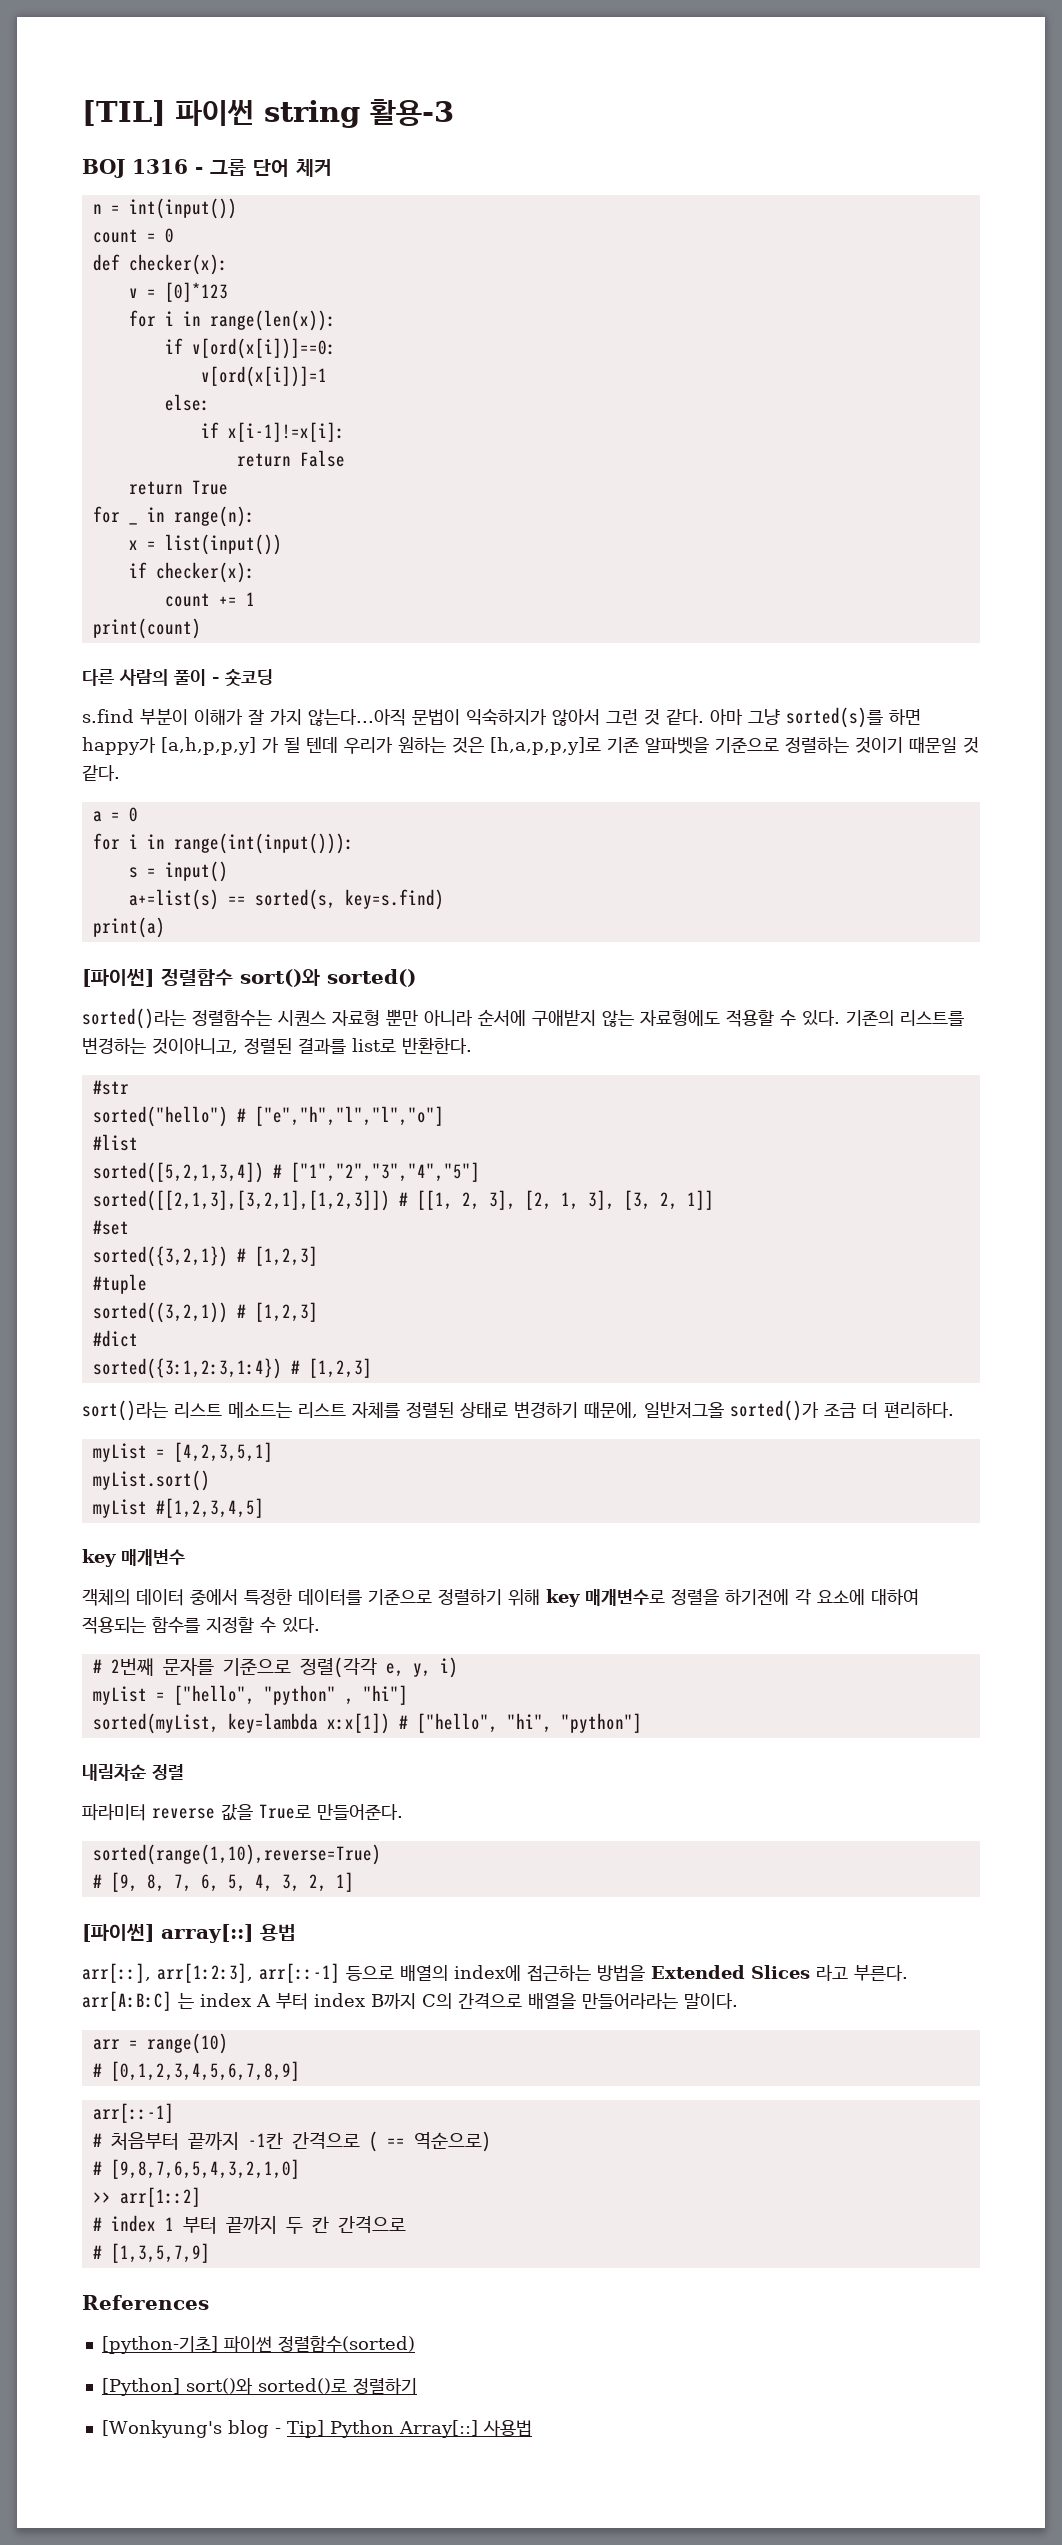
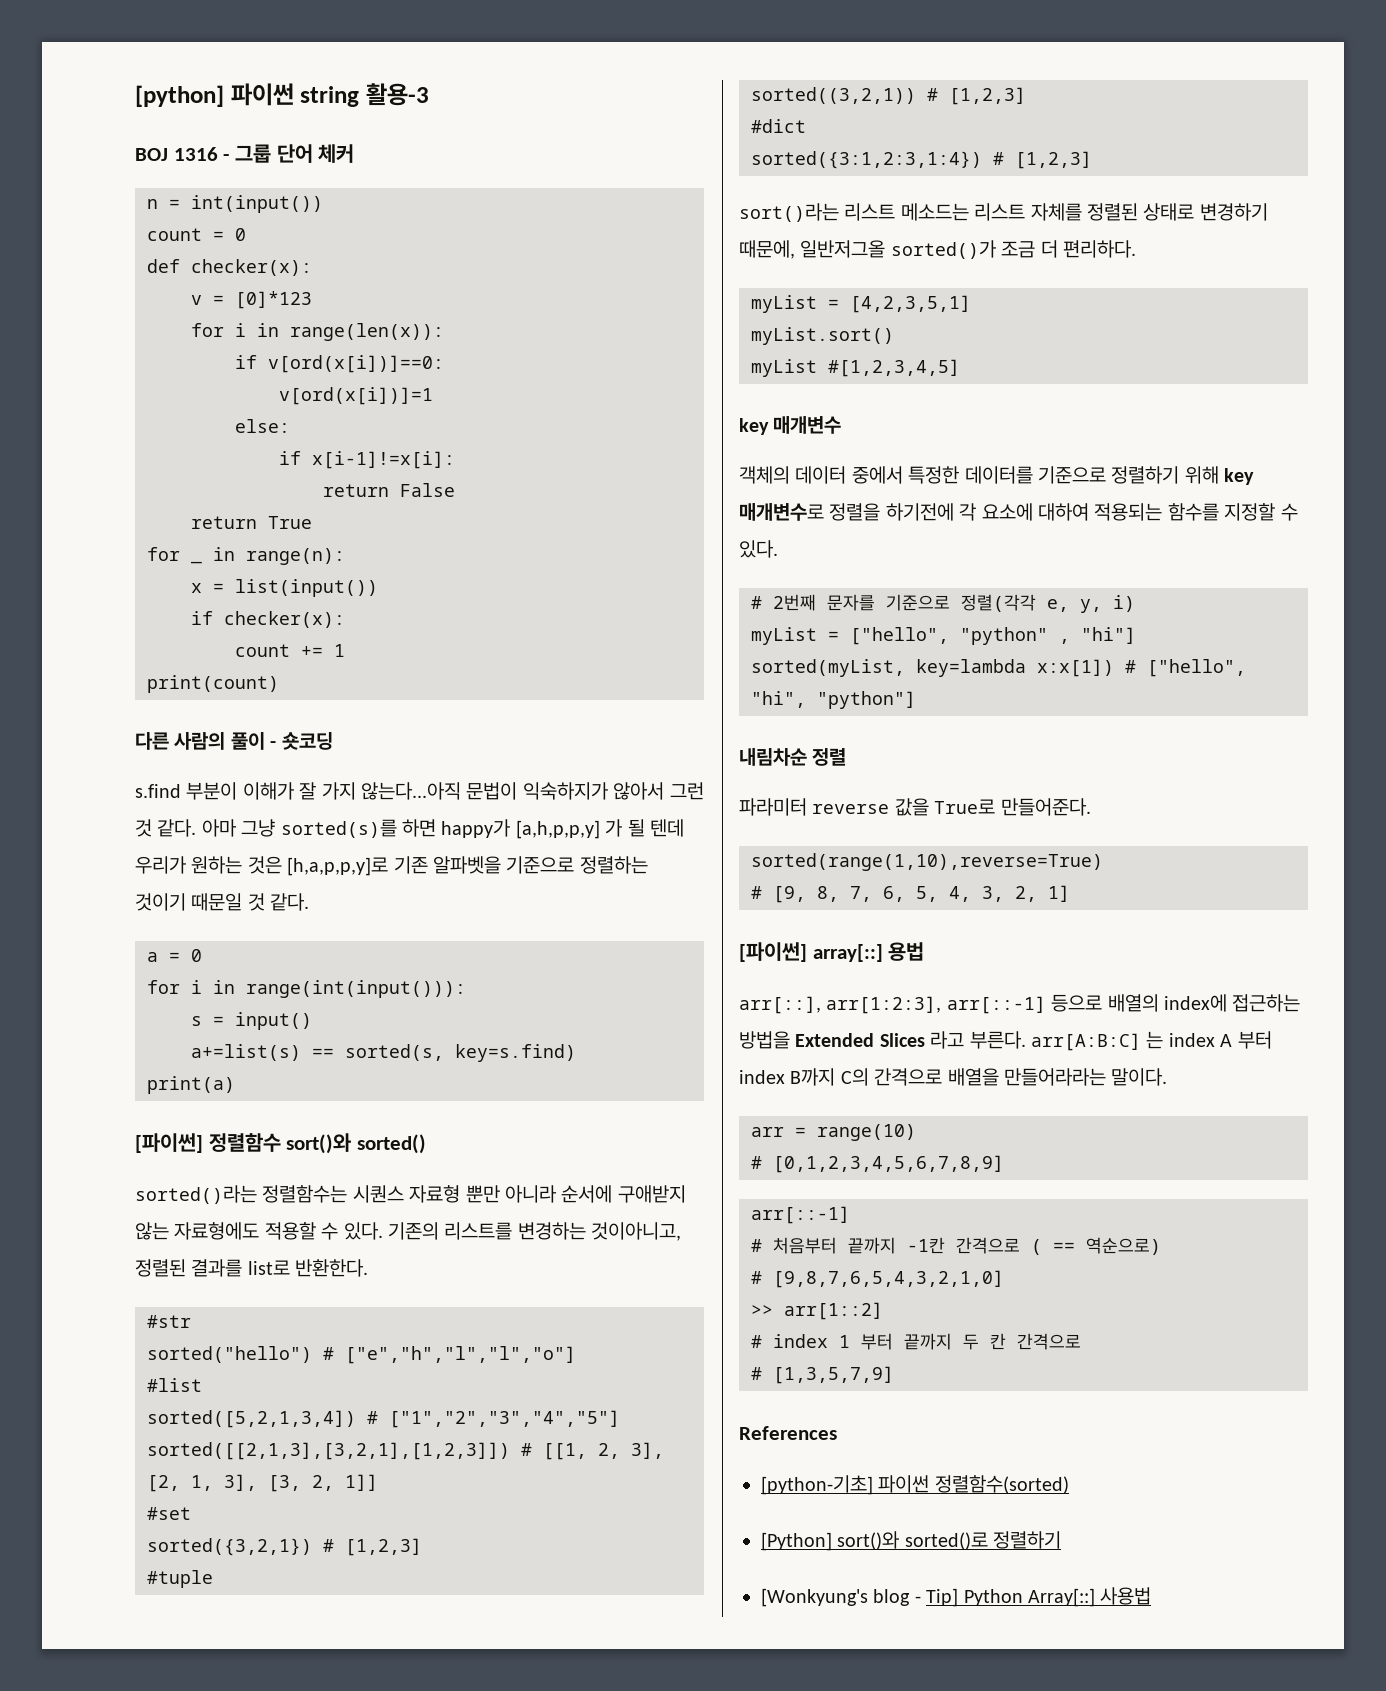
- [TIL] 파이썬 string 활용-3
+ [python] 파이썬 string 활용-3

